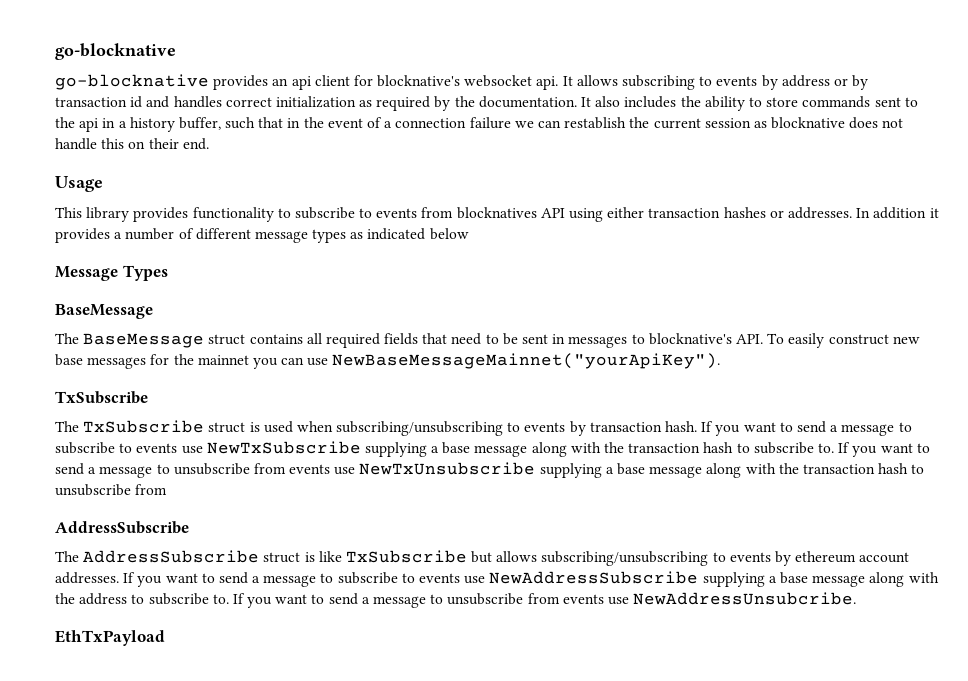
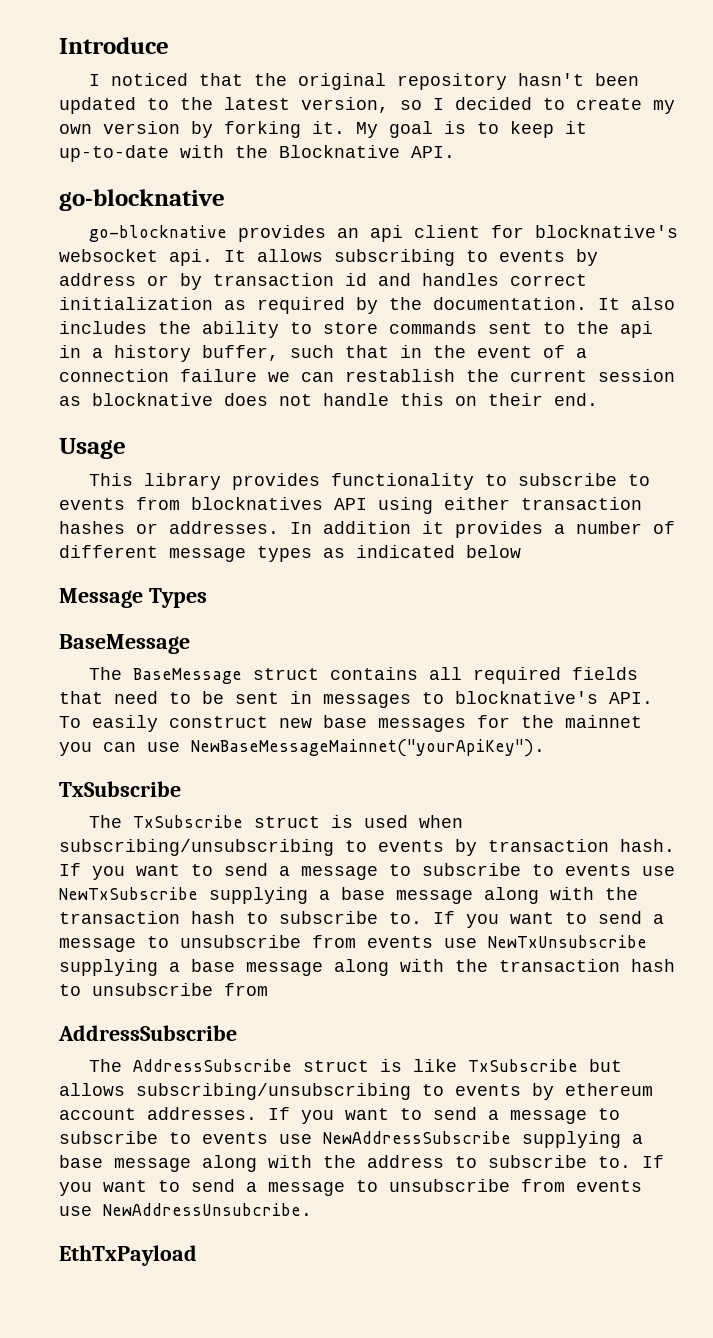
+ Introduce
+ I noticed that the original repository hasn't been updated to the latest version, so I decided to create my own version by forking it. My goal is to keep it up-to-date with the Blocknative API.

